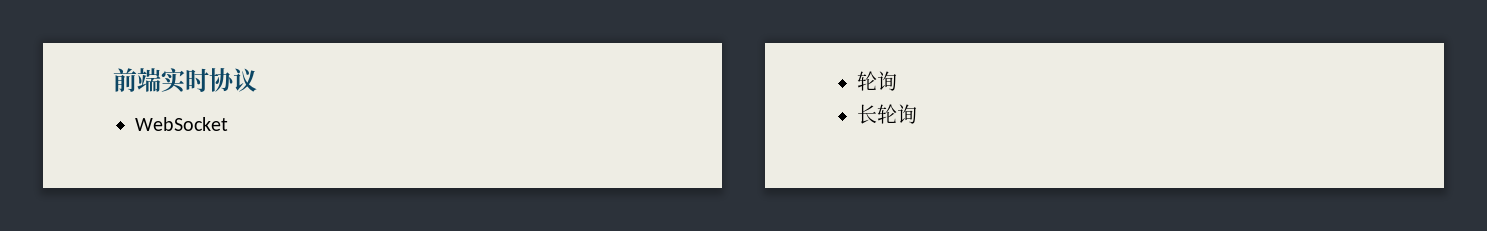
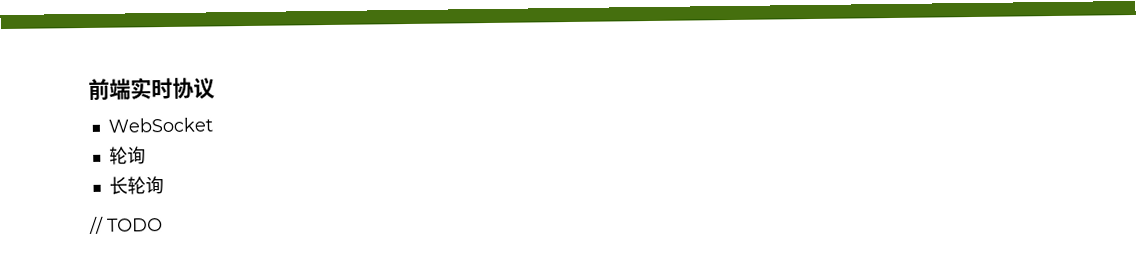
+ // TODO

